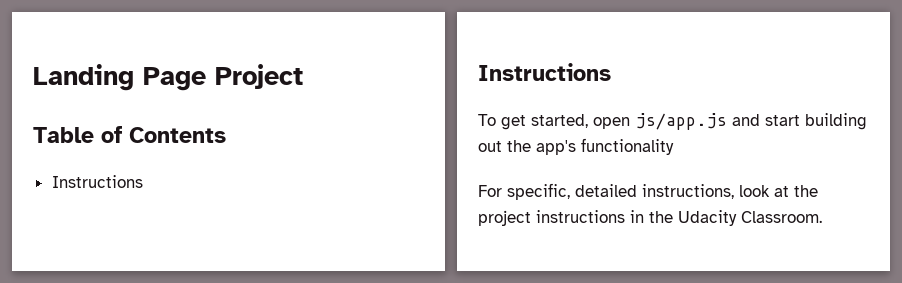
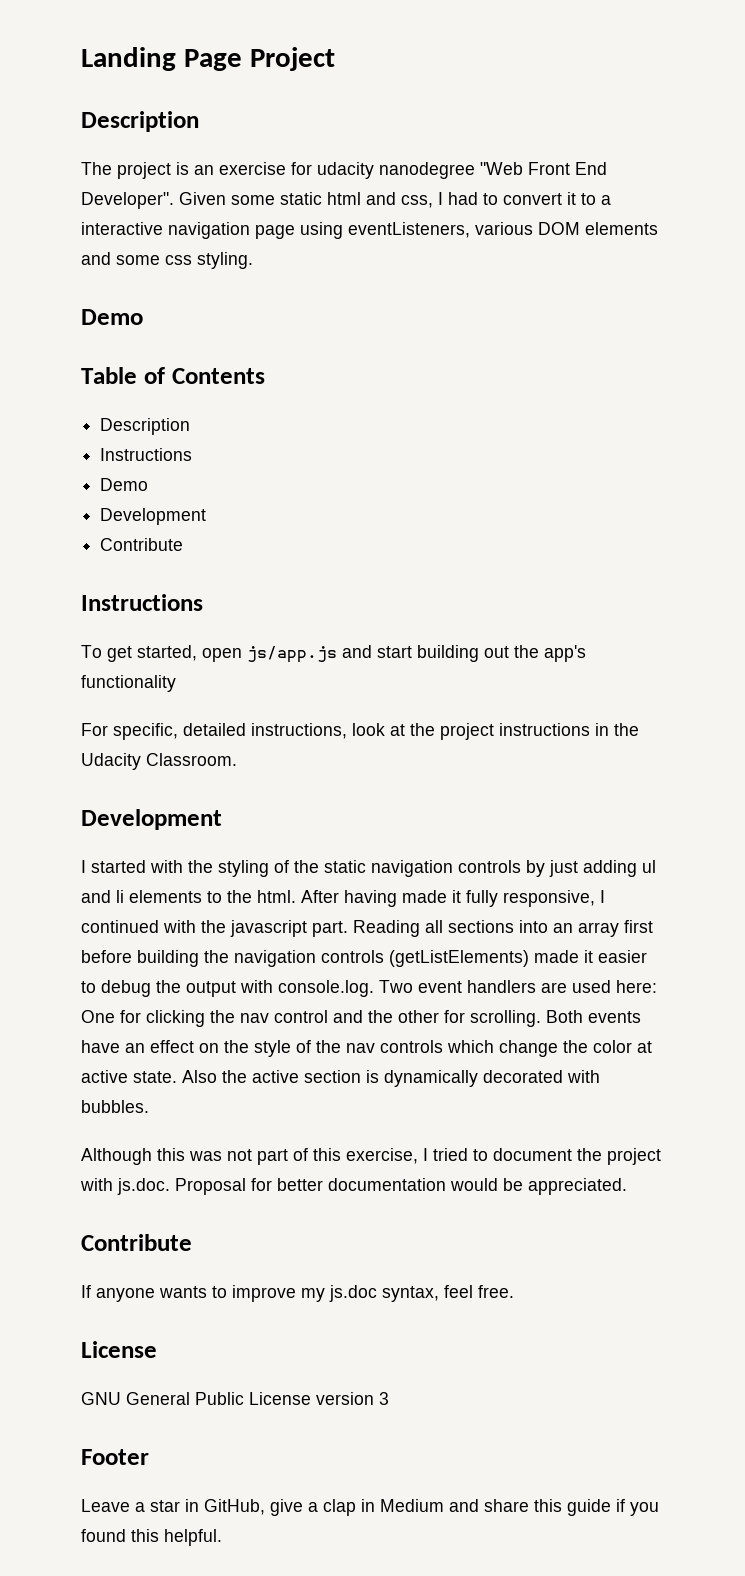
  Landing Page Project
+ Description
+ The project is an exercise for udacity nanodegree "Web Front End Developer". Given some static html and css, I had to convert it to a interactive navigation page using eventListeners, various DOM elements and some css styling.
+ Demo
  Table of Contents
+ Description
  Instructions
+ Demo
+ Development
+ Contribute
  For specific, detailed instructions, look at the project instructions in the Udacity Classroom.
+ Development
+ I started with the styling of the static navigation controls by just adding ul and li elements to the html. After having made it fully responsive, I continued with the javascript part. Reading all sections into an array first before building the navigation controls (getListElements) made it easier to debug the output with console.log. Two event handlers are used here: One for clicking the nav control and the other for scrolling. Both events have an effect on the style of the nav controls which change the color at active state. Also the active section is dynamically decorated with bubbles.
+ Although this was not part of this exercise, I tried to document the project with js.doc. Proposal for better documentation would be appreciated.
+ Contribute
+ If anyone wants to improve my js.doc syntax, feel free.
+ License
+ GNU General Public License version 3
+ Footer
+ Leave a star in GitHub, give a clap in Medium and share this guide if you found this helpful.

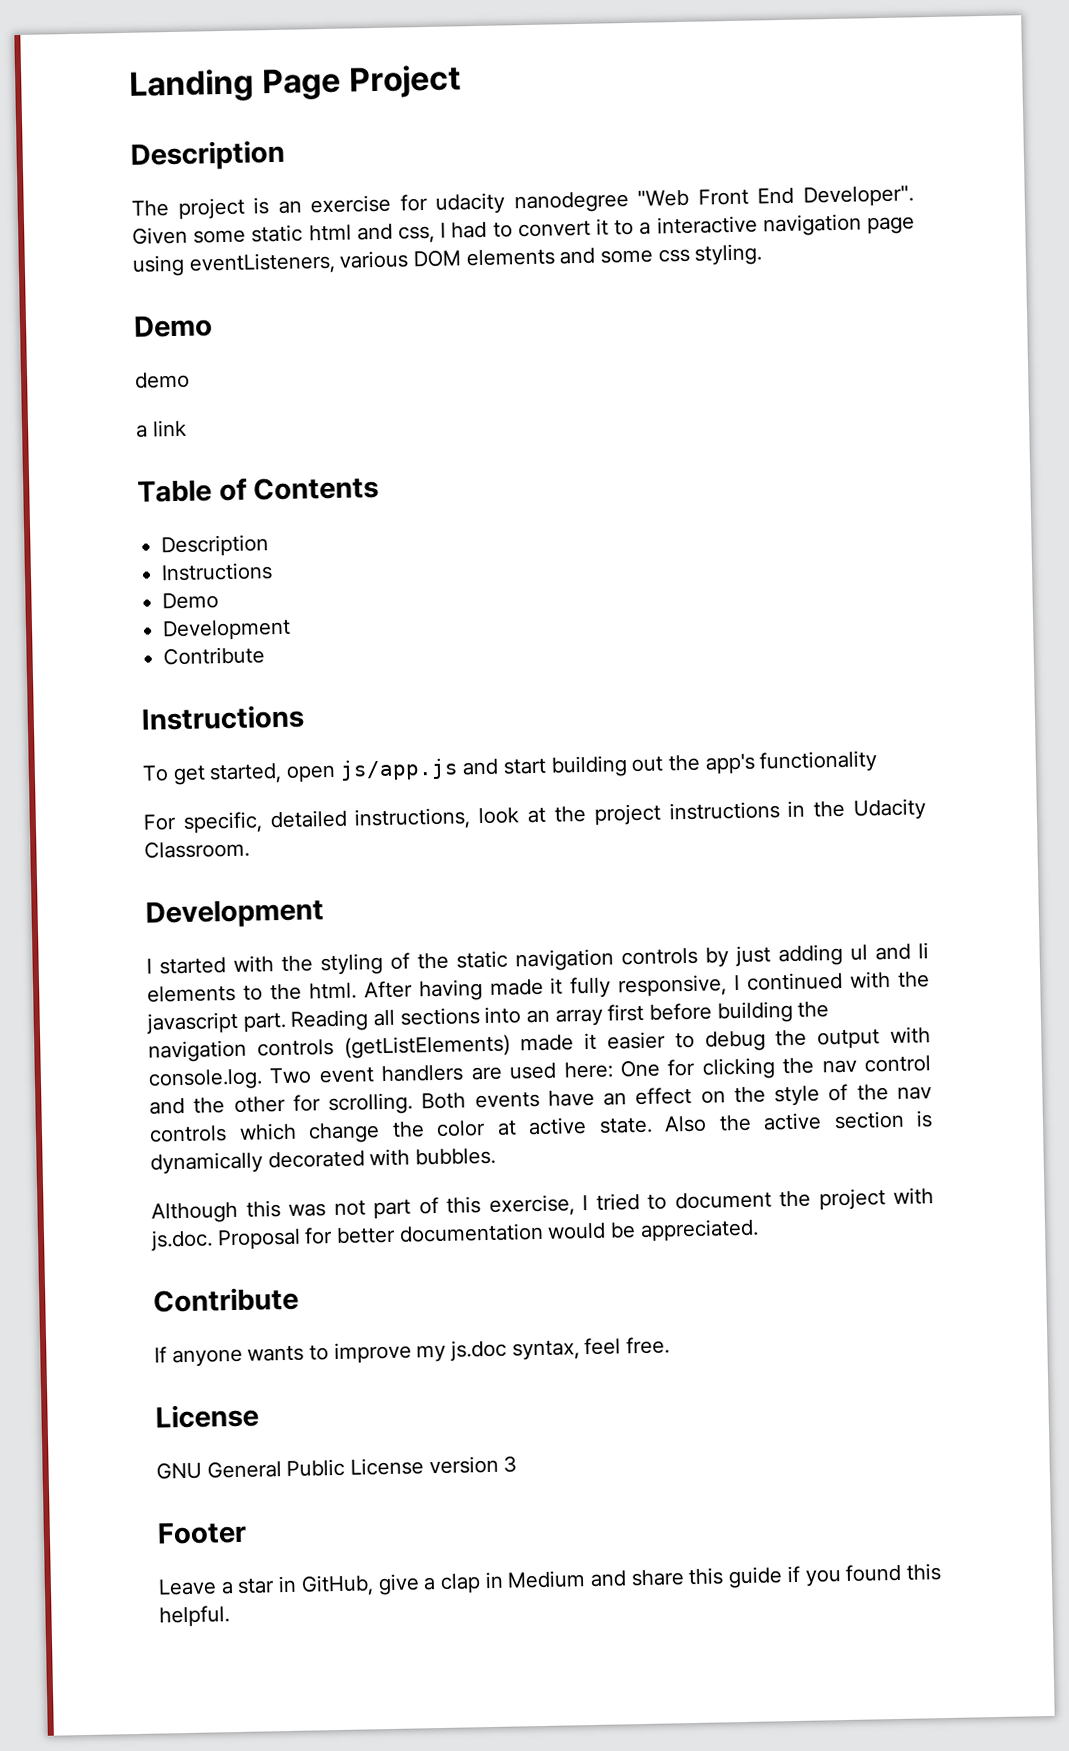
+ demo
+ a link

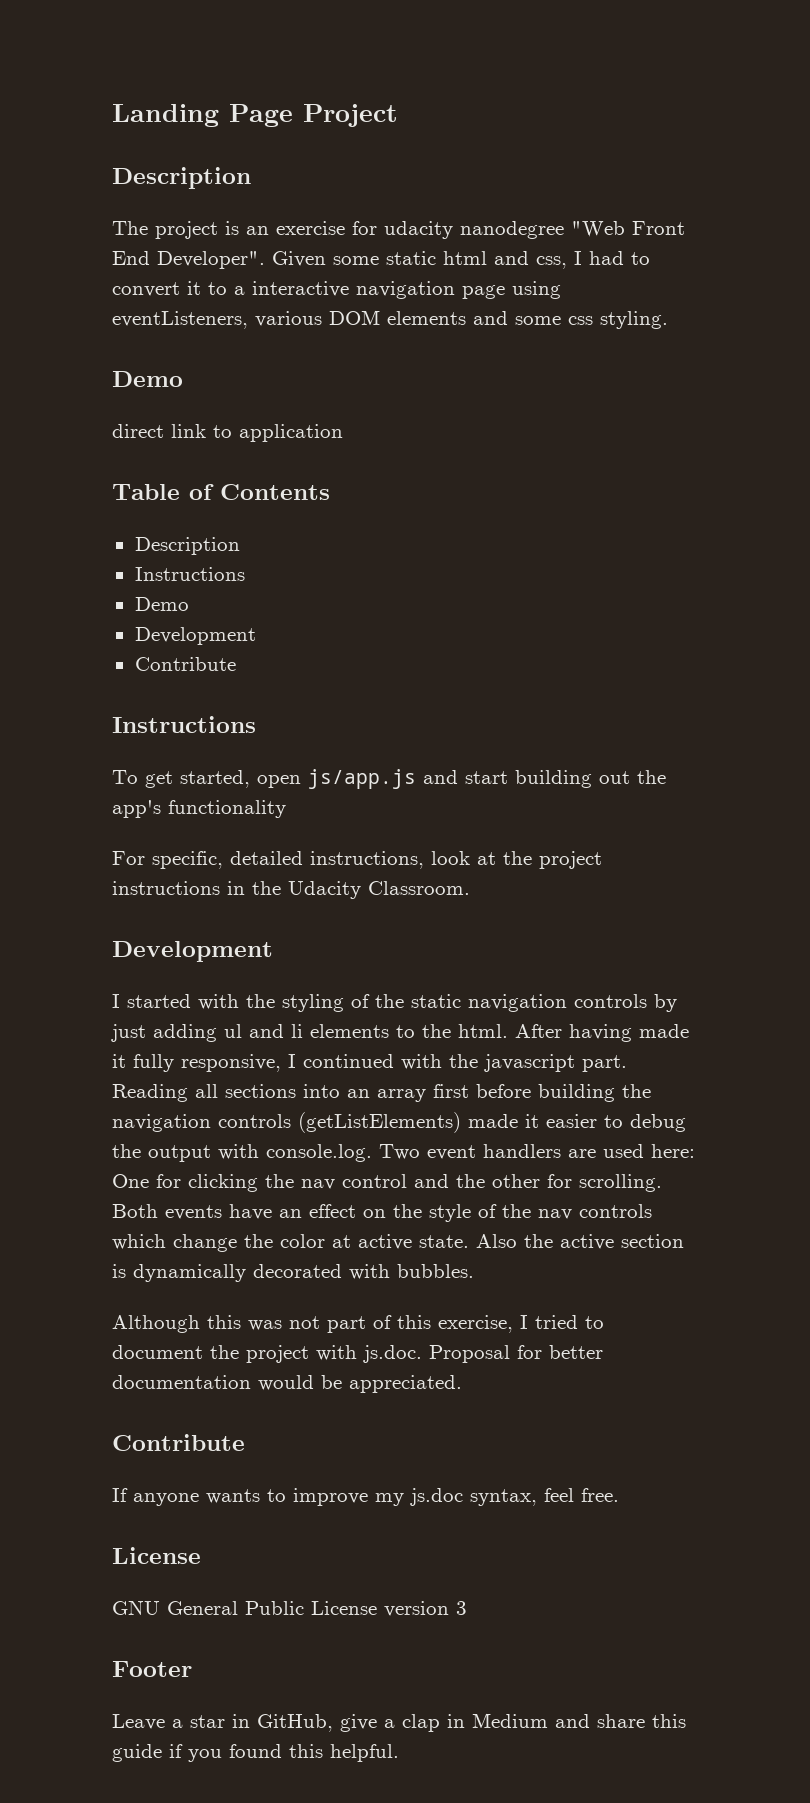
- demo
- a link
+ direct link to application

